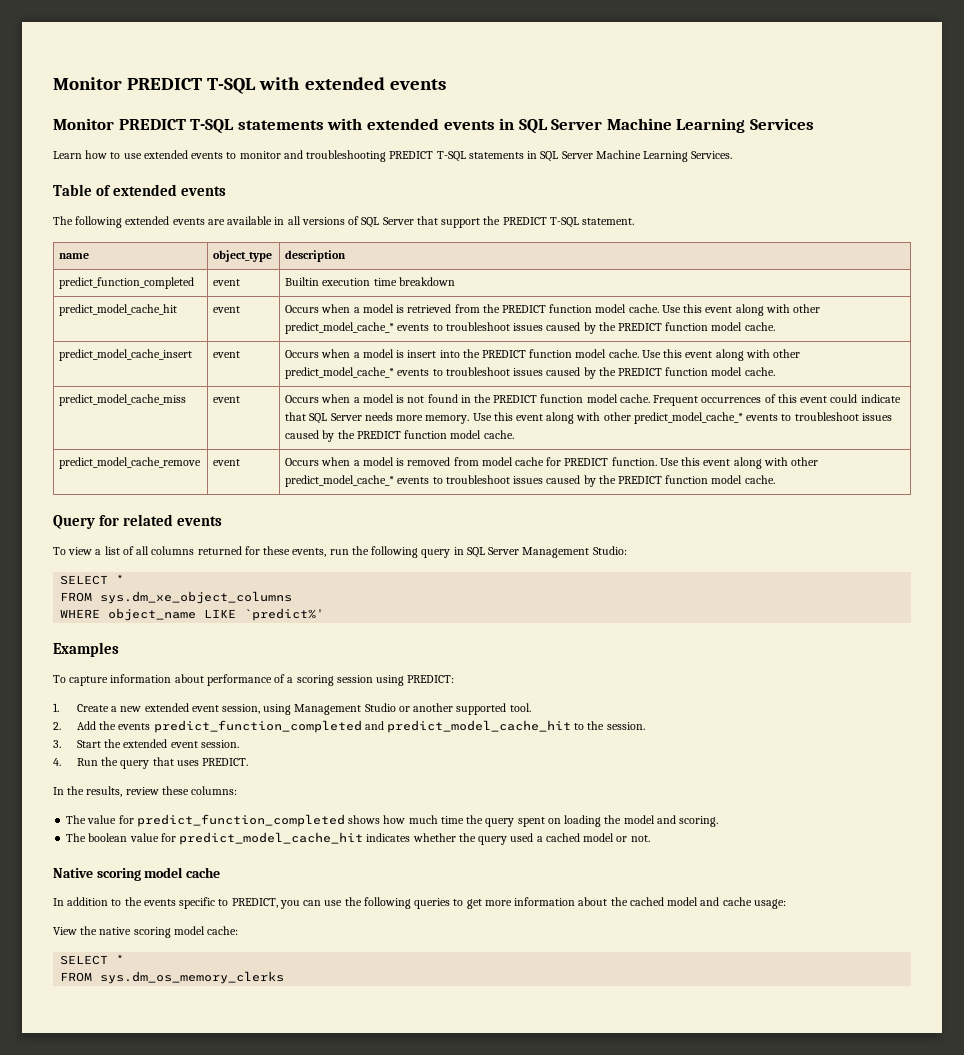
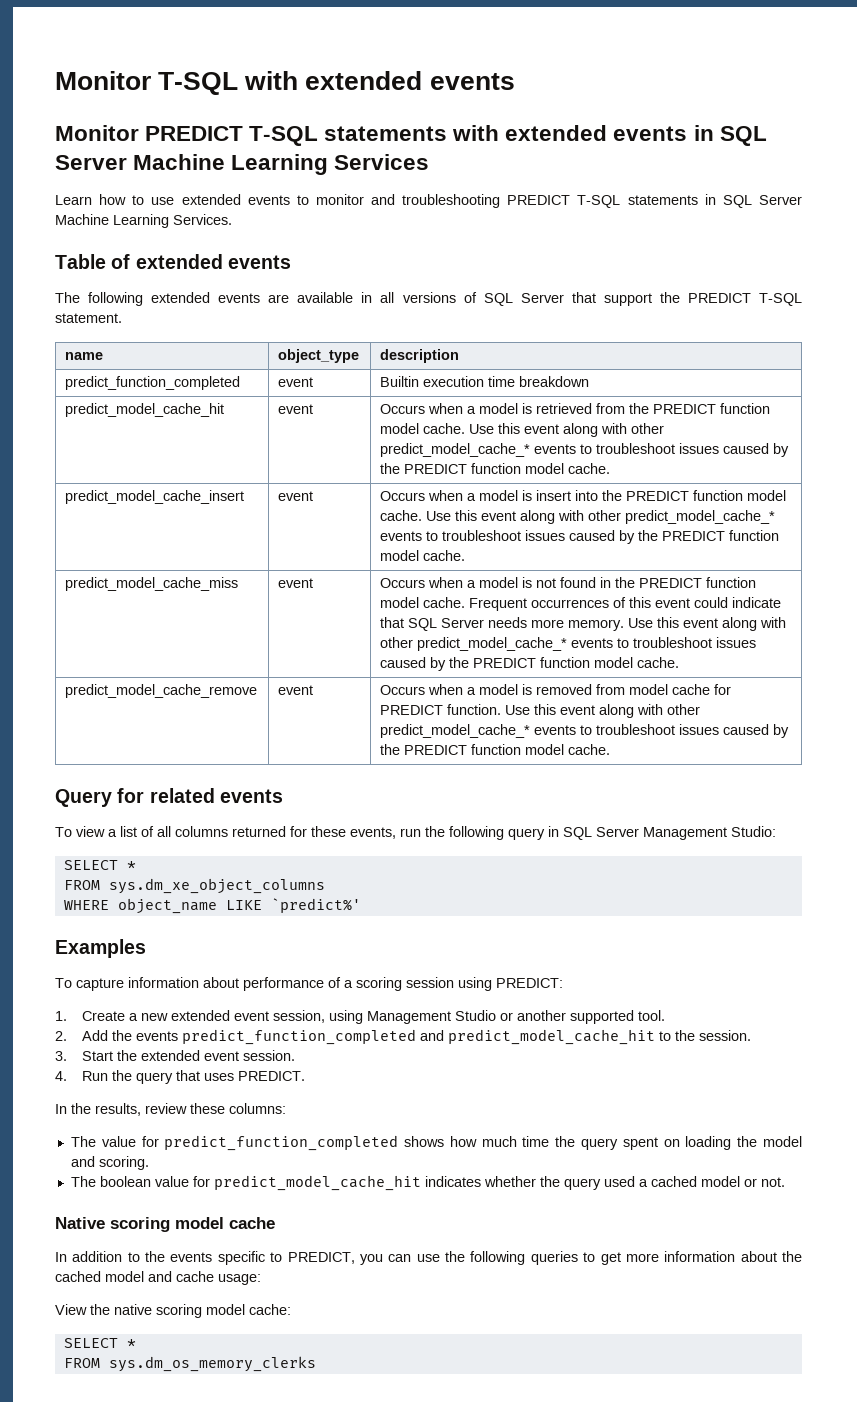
- Monitor PREDICT T-SQL with extended events
+ Monitor T-SQL with extended events

